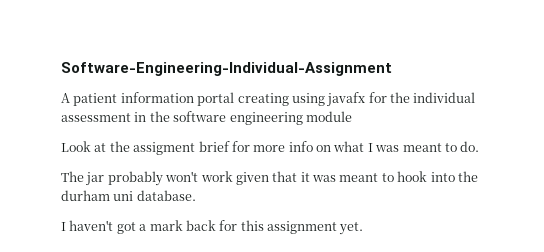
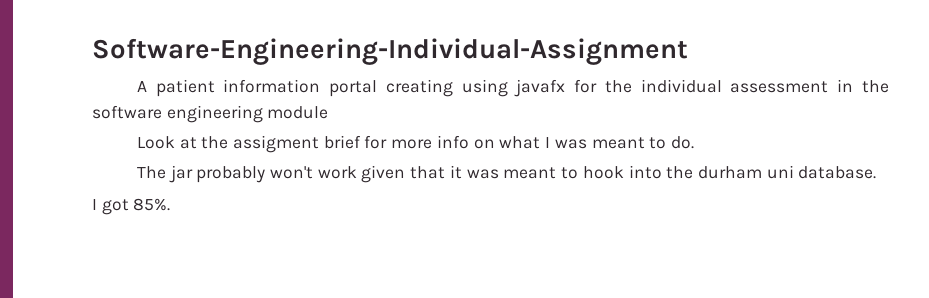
- I haven't got a mark back for this assignment yet.
+ I got 85%.

